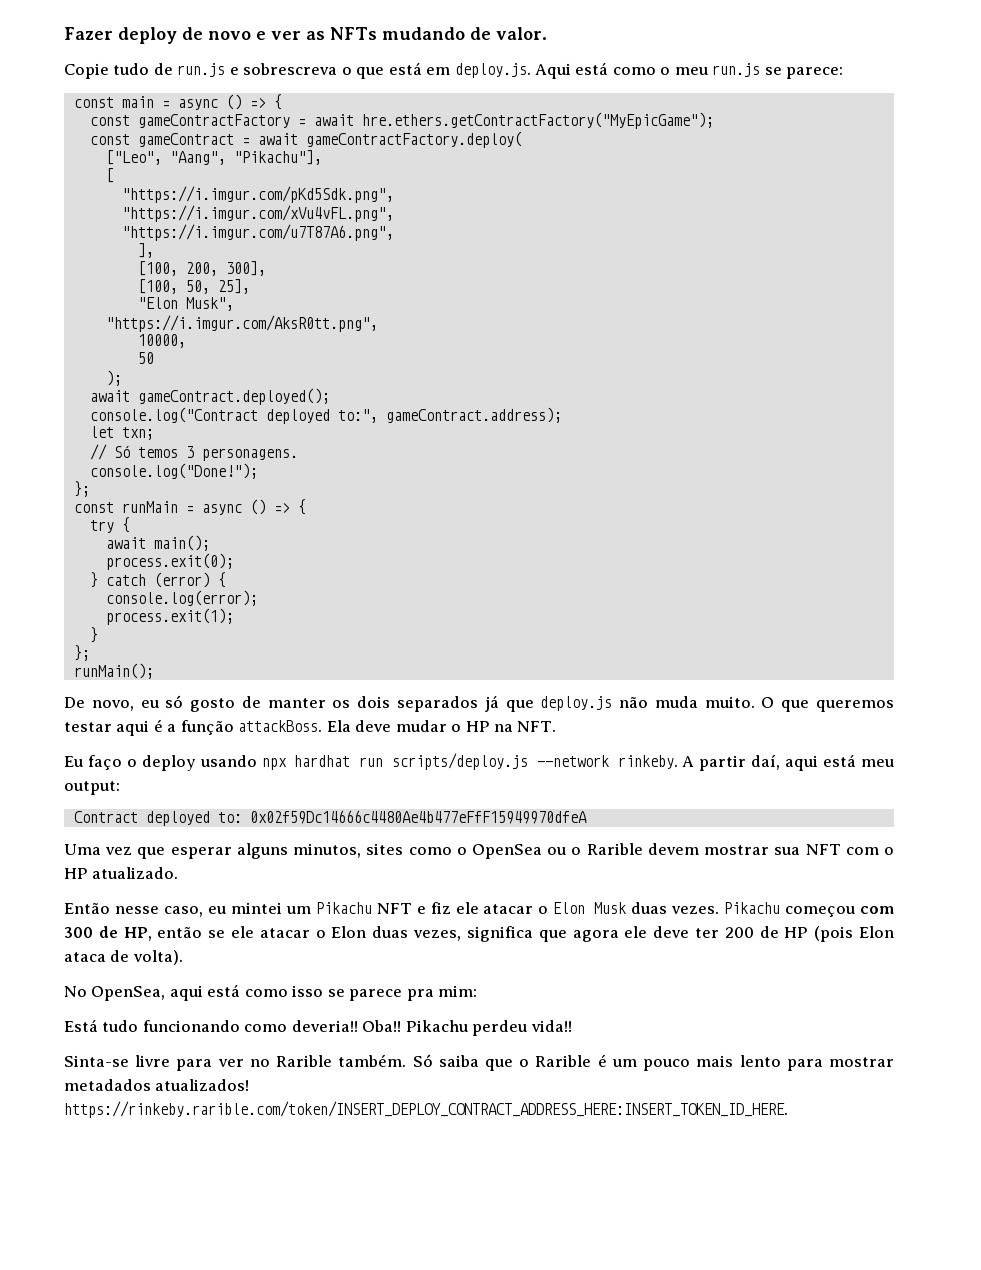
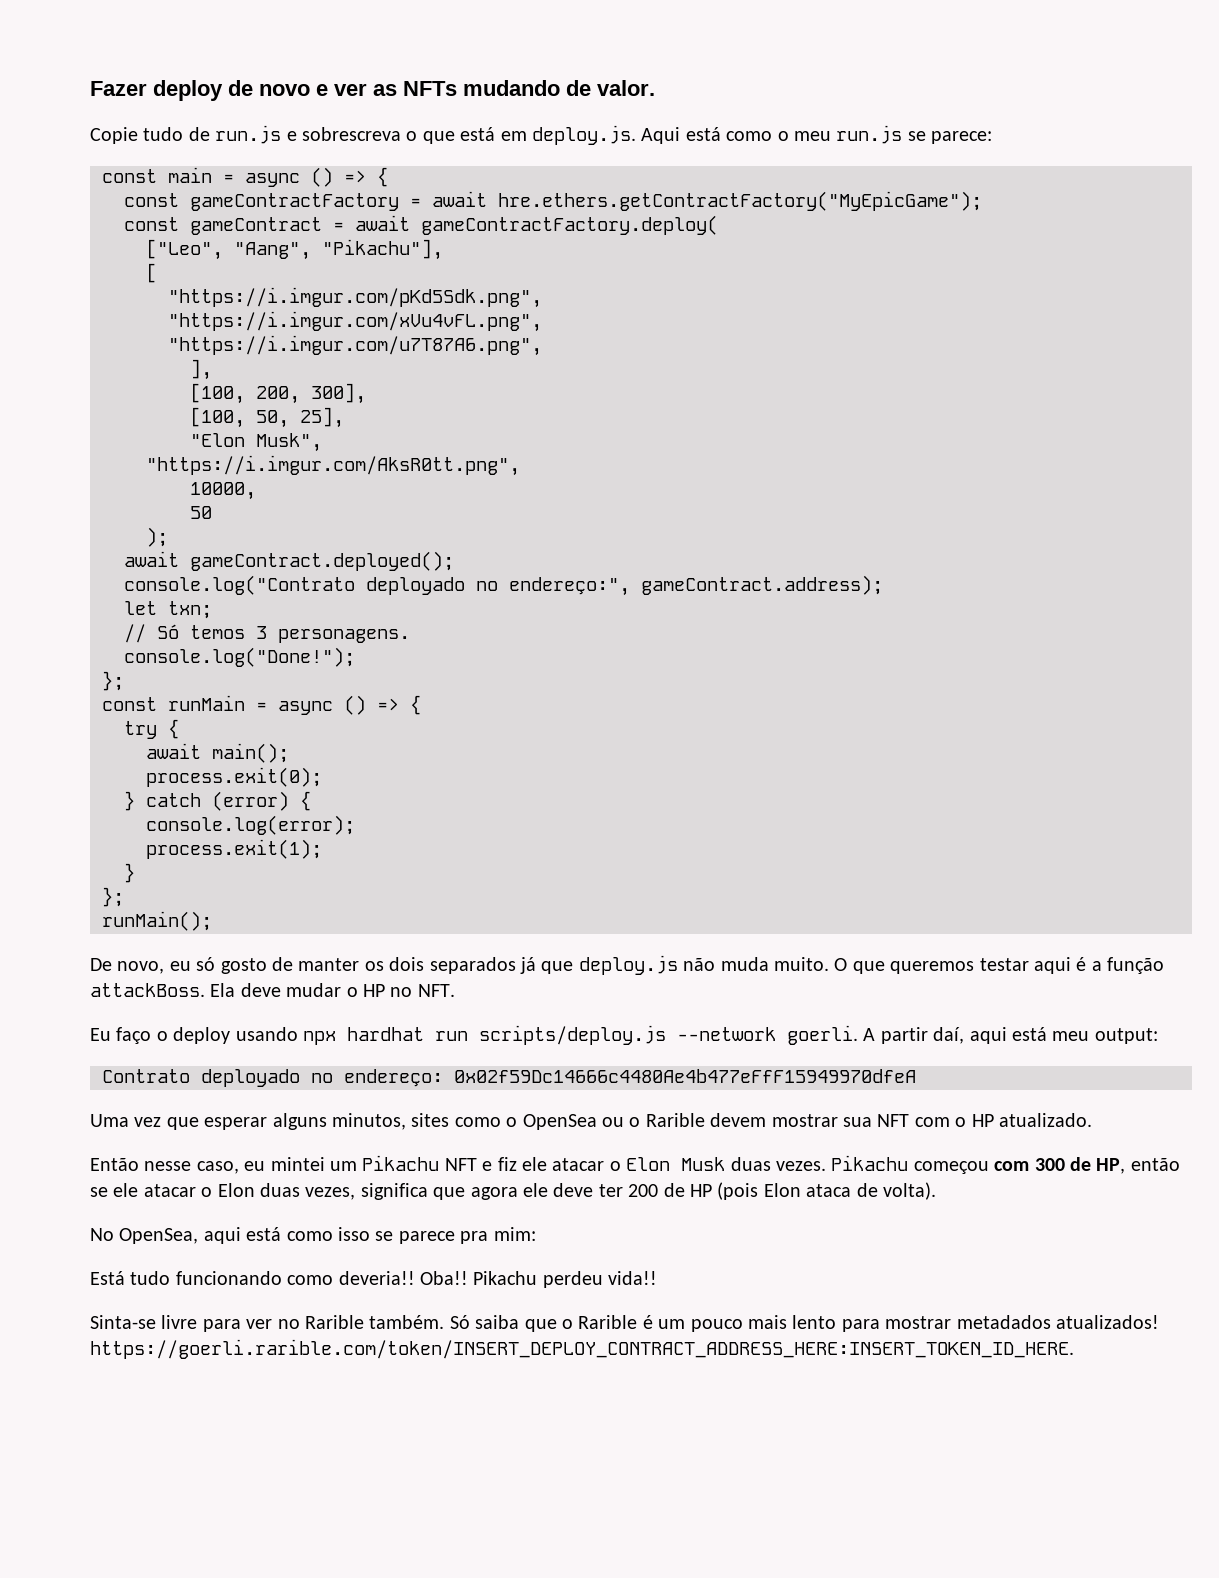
- console.log("Contract deployed to:", gameContract.address);
+ console.log("Contrato deployado no endereço:", gameContract.address);
- Ela deve mudar o HP na NFT.
+ Ela deve mudar o HP no NFT.
- Eu faço o deploy usando npx hardhat run scripts/deploy.js --network rinkeby.
+ Eu faço o deploy usando npx hardhat run scripts/deploy.js --network goerli.
- Contract deployed to: 0x02f59Dc14666c4480Ae4b477eFfF15949970dfeA
+ Contrato deployado no endereço: 0x02f59Dc14666c4480Ae4b477eFfF15949970dfeA
- Só saiba que o Rarible é um pouco mais lento para mostrar metadados atualizados! https://rinkeby.rarible.com/token/INSERT_DEPLOY_CONTRACT_ADDRESS_HERE:INSERT_TOKEN_ID_HERE.
+ Só saiba que o Rarible é um pouco mais lento para mostrar metadados atualizados! https://goerli.rarible.com/token/INSERT_DEPLOY_CONTRACT_ADDRESS_HERE:INSERT_TOKEN_ID_HERE.

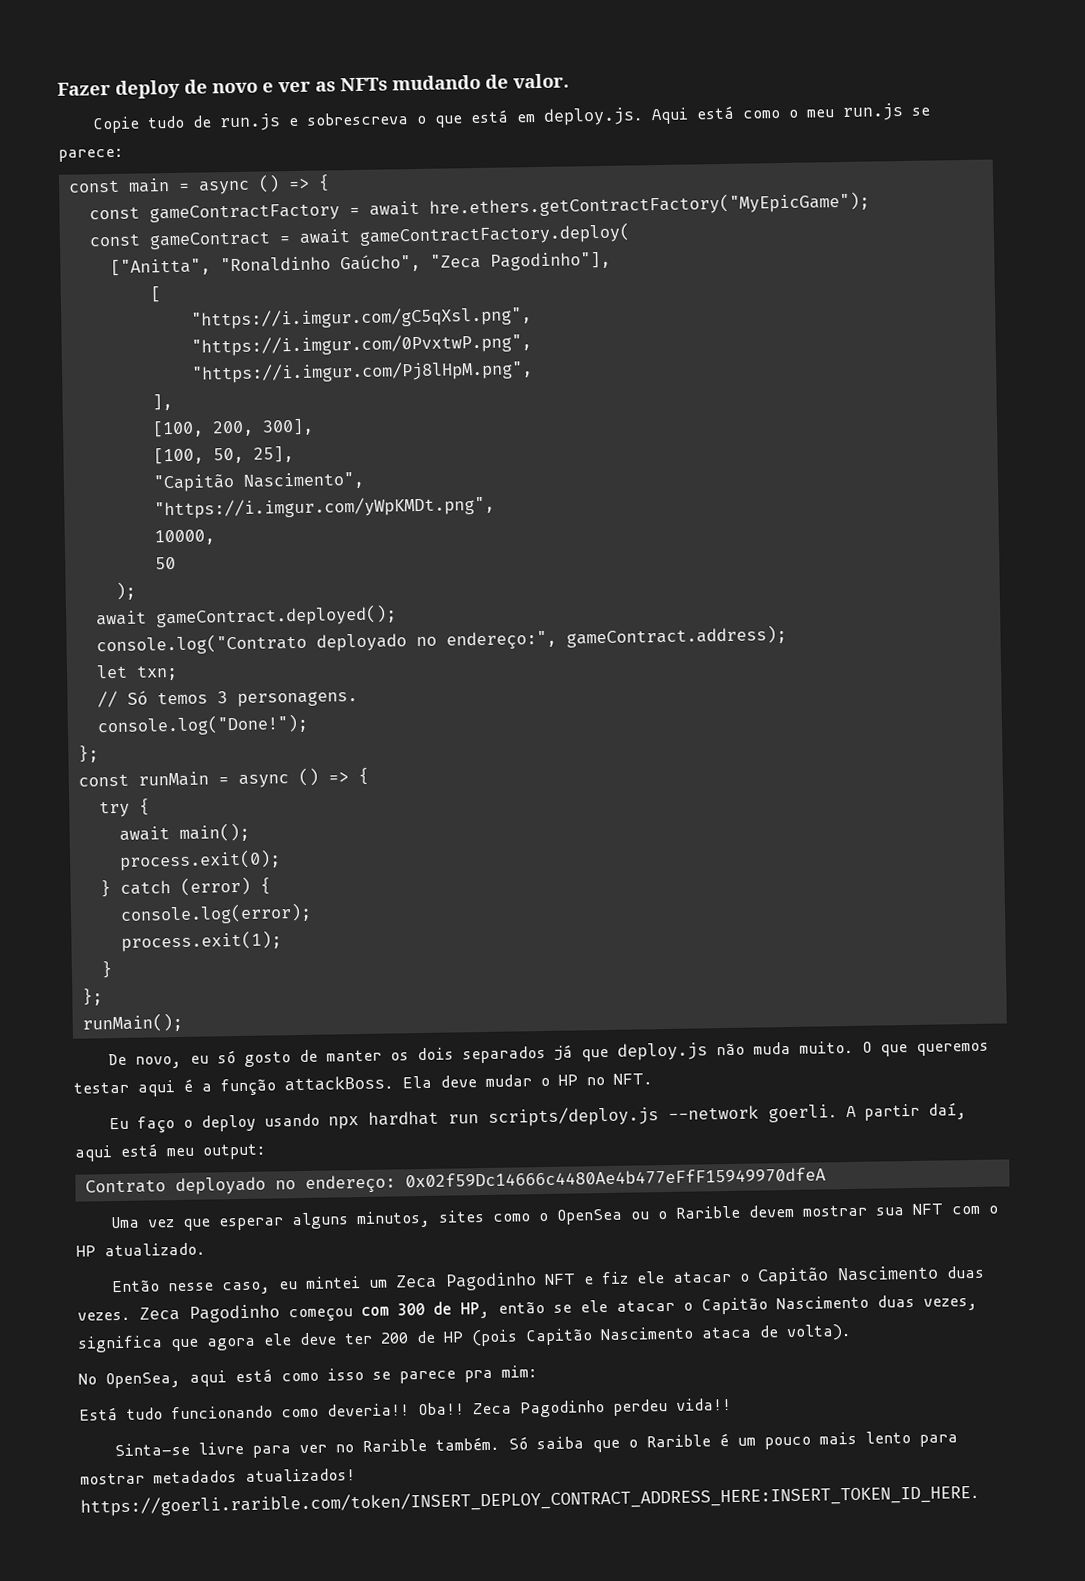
- ["Leo", "Aang", "Pikachu"],
+ ["Anitta", "Ronaldinho Gaúcho", "Zeca Pagodinho"],
  [
- "https://i.imgur.com/pKd5Sdk.png",
- "https://i.imgur.com/xVu4vFL.png",
- "https://i.imgur.com/u7T87A6.png",
+ "https://i.imgur.com/gC5qXsl.png",
+ "https://i.imgur.com/0PvxtwP.png",
+ "https://i.imgur.com/Pj8lHpM.png",
- "Elon Musk",
- "https://i.imgur.com/AksR0tt.png",
+ "Capitão Nascimento",
+ "https://i.imgur.com/yWpKMDt.png",
- Então nesse caso, eu mintei um Pikachu NFT e fiz ele atacar o Elon Musk duas vezes. Pikachu começou com 300 de HP, então se ele atacar o Elon duas vezes, significa que agora ele deve ter 200 de HP (pois Elon ataca de volta).
+ Então nesse caso, eu mintei um Zeca Pagodinho NFT e fiz ele atacar o Capitão Nascimento duas vezes. Zeca Pagodinho começou com 300 de HP, então se ele atacar o Capitão Nascimento duas vezes, significa que agora ele deve ter 200 de HP (pois Capitão Nascimento ataca de volta).
- Pikachu perdeu vida!!
+ Zeca Pagodinho perdeu vida!!

